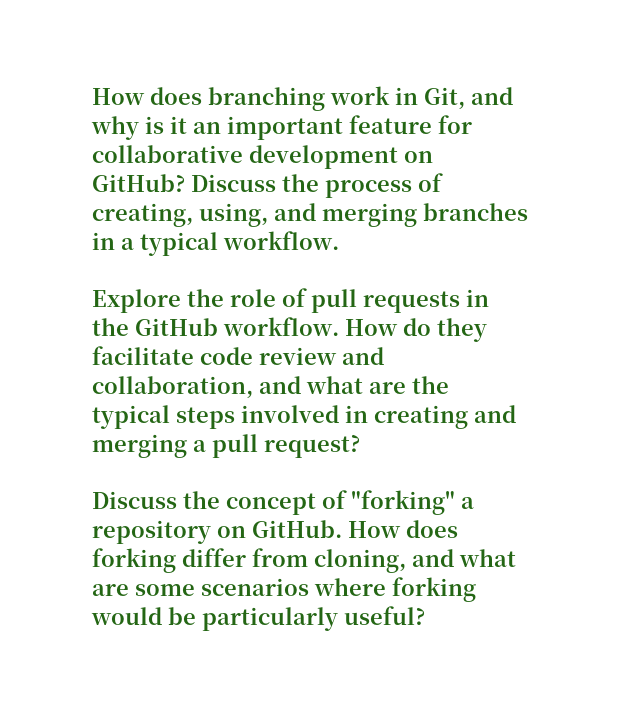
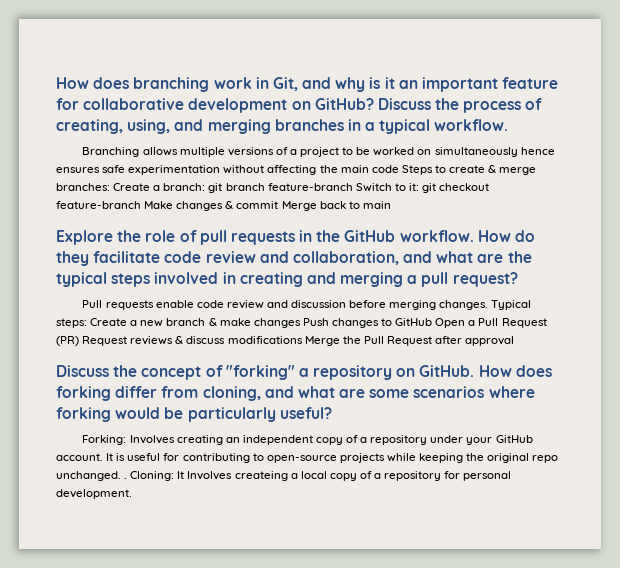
+ Branching allows multiple versions of a project to be worked on simultaneously hence ensures safe experimentation without affecting the main code Steps to create & merge branches: Create a branch: git branch feature-branch Switch to it: git checkout feature-branch Make changes & commit Merge back to main
+ Pull requests enable code review and discussion before merging changes. Typical steps: Create a new branch & make changes Push changes to GitHub Open a Pull Request (PR) Request reviews & discuss modifications Merge the Pull Request after approval
+ Forking: Involves creating an independent copy of a repository under your GitHub account. It is useful for contributing to open-source projects while keeping the original repo unchanged. . Cloning: It Involves createing a local copy of a repository for personal development.

